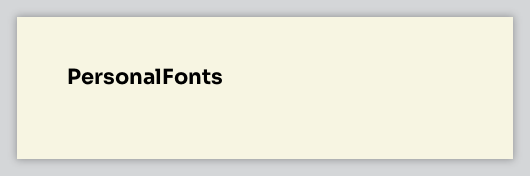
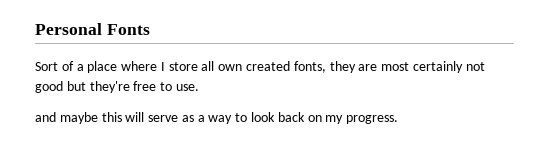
- PersonalFonts
+ Personal Fonts
+ Sort of a place where I store all own created fonts, they are most certainly not good but they're free to use.
+ and maybe this will serve as a way to look back on my progress.

